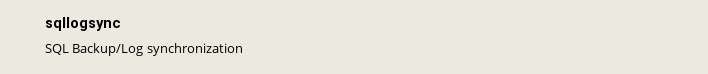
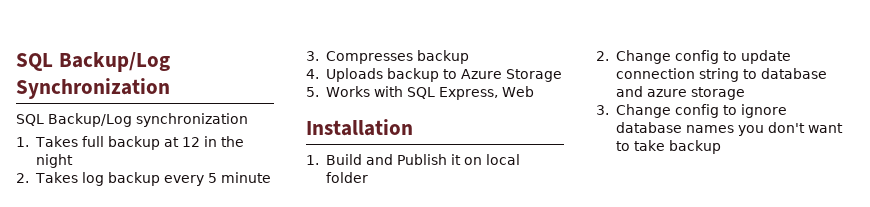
- sqllogsync
+ SQL Backup/Log Synchronization
+ 1. Takes full backup at 12 in the night
+ 2. Takes log backup every 5 minute
+ 3. Compresses backup
+ 4. Uploads backup to Azure Storage
+ 5. Works with SQL Express, Web
+ Installation
+ 1. Build and Publish it on local folder
+ 2. Change config to update connection string to database and azure storage
+ 3. Change config to ignore database names you don't want to take backup

